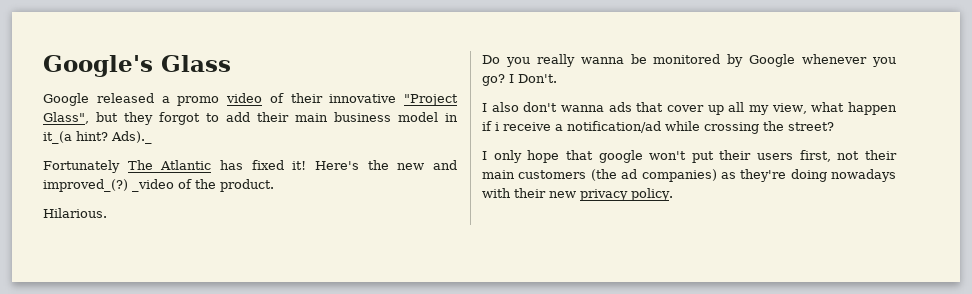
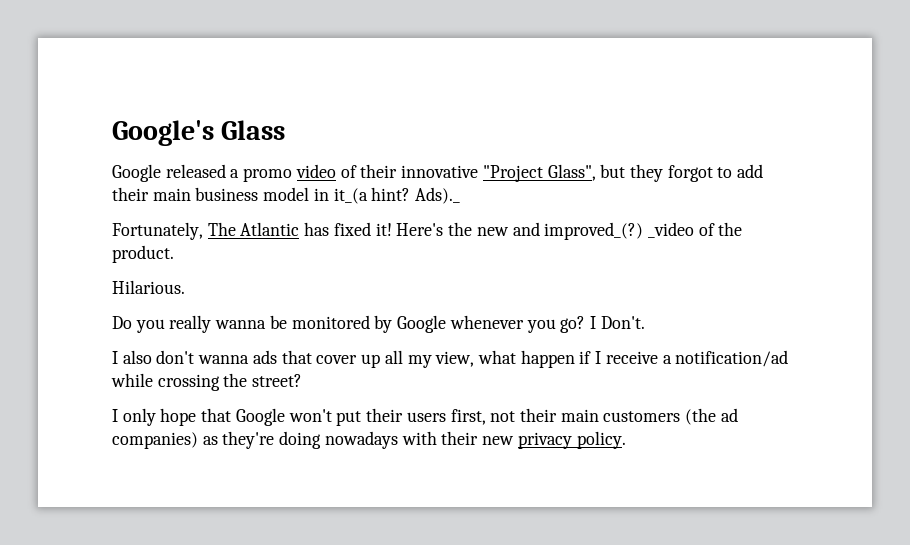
- Fortunately The Atlantic has fixed it!
+ Fortunately, The Atlantic has fixed it!
- I also don't wanna ads that cover up all my view, what happen if i receive a notification/ad while crossing the street?
+ I also don't wanna ads that cover up all my view, what happen if I receive a notification/ad while crossing the street?
- I only hope that google won't put their users first, not their main customers (the ad companies) as they're doing nowadays with their new privacy policy.
+ I only hope that Google won't put their users first, not their main customers (the ad companies) as they're doing nowadays with their new privacy policy.

